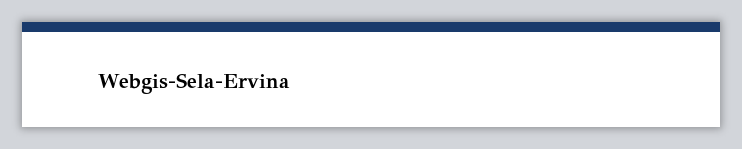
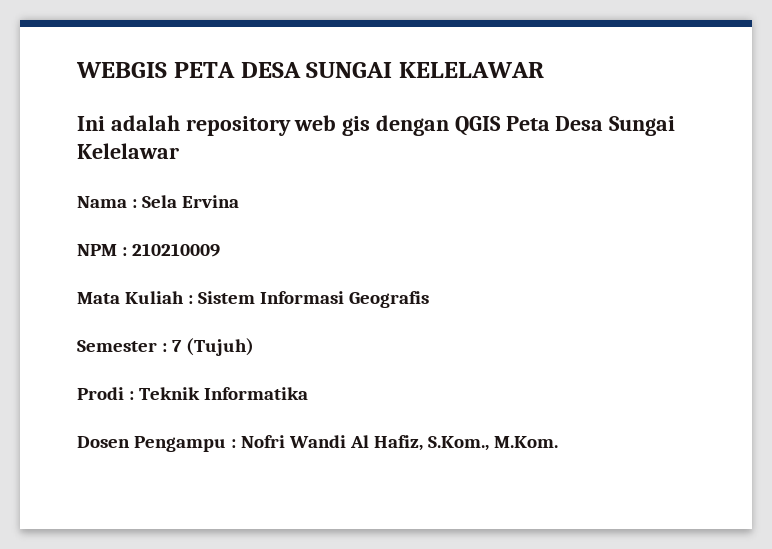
- Webgis-Sela-Ervina
+ WEBGIS PETA DESA SUNGAI KELELAWAR
+ Ini adalah repository web gis dengan QGIS Peta Desa Sungai Kelelawar
+ Nama : Sela Ervina
+ NPM : 210210009
+ Mata Kuliah : Sistem Informasi Geografis
+ Semester : 7 (Tujuh)
+ Prodi : Teknik Informatika
+ Dosen Pengampu : Nofri Wandi Al Hafiz, S.Kom., M.Kom.

